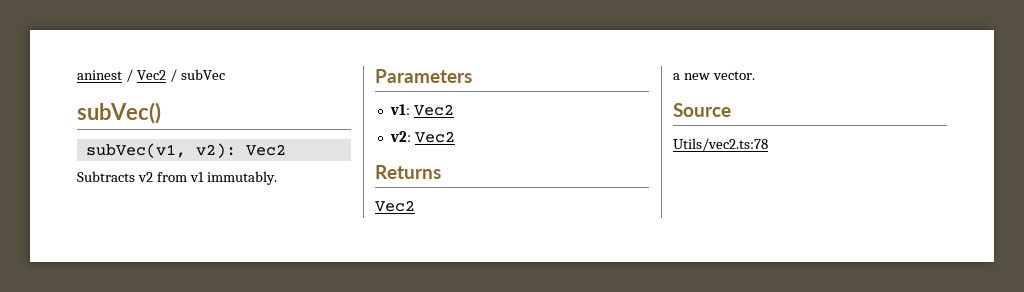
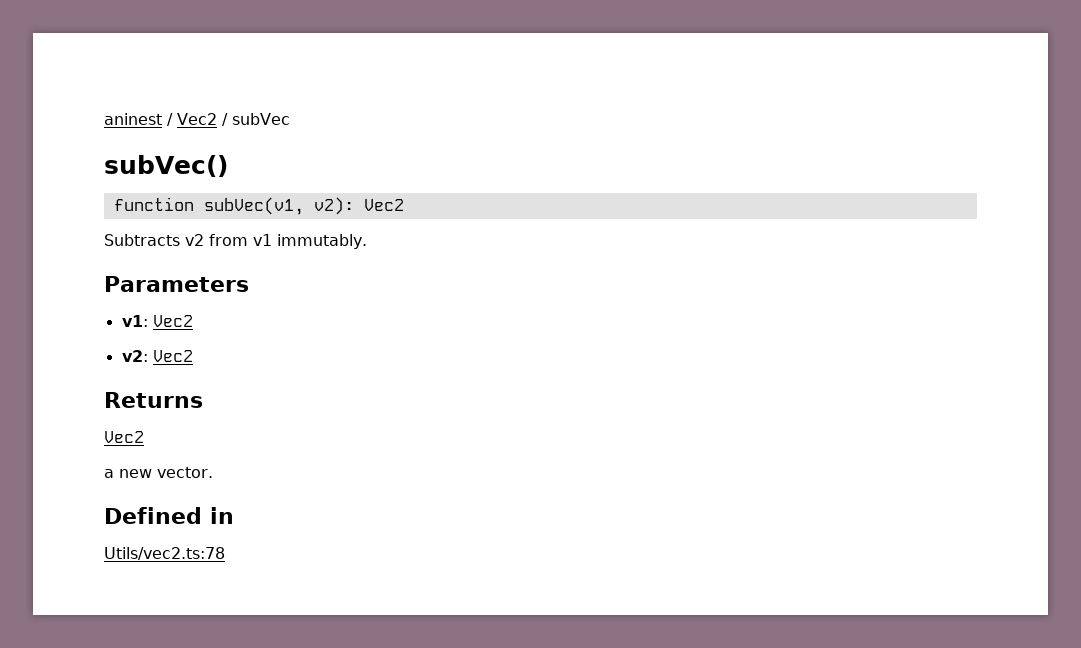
- subVec(v1, v2): Vec2
+ function subVec(v1, v2): Vec2
- Source
+ Defined in

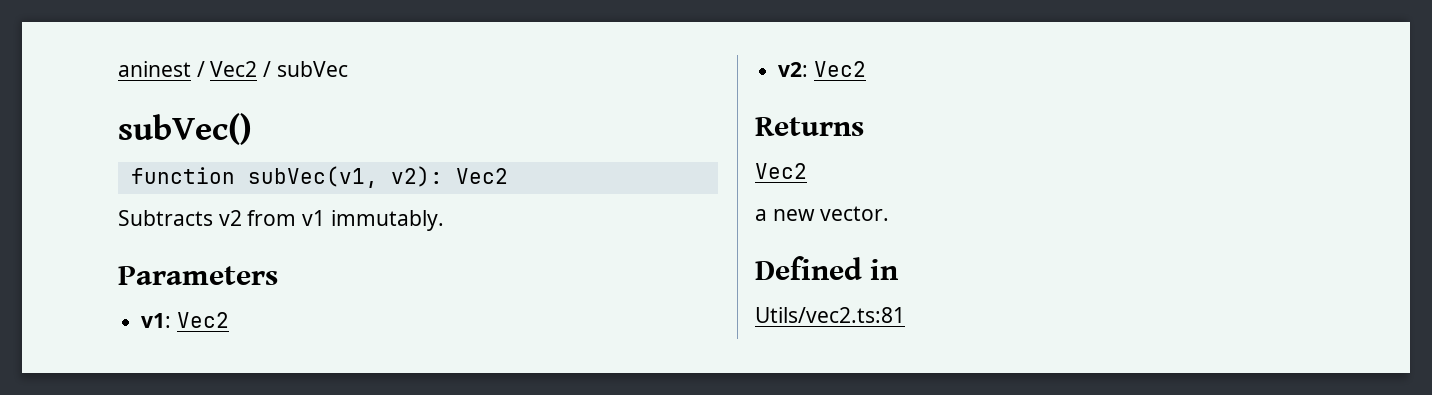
- Utils/vec2.ts:78
+ Utils/vec2.ts:81

